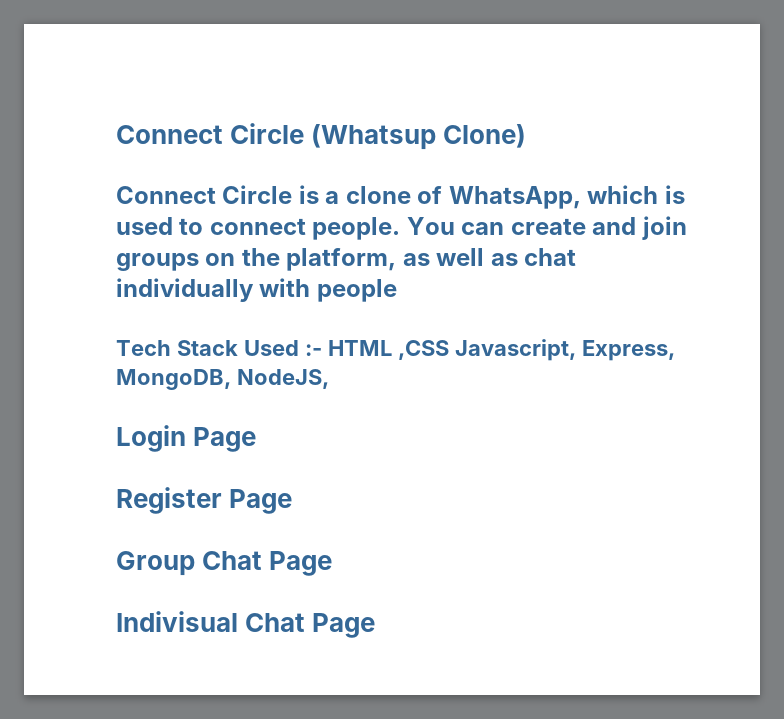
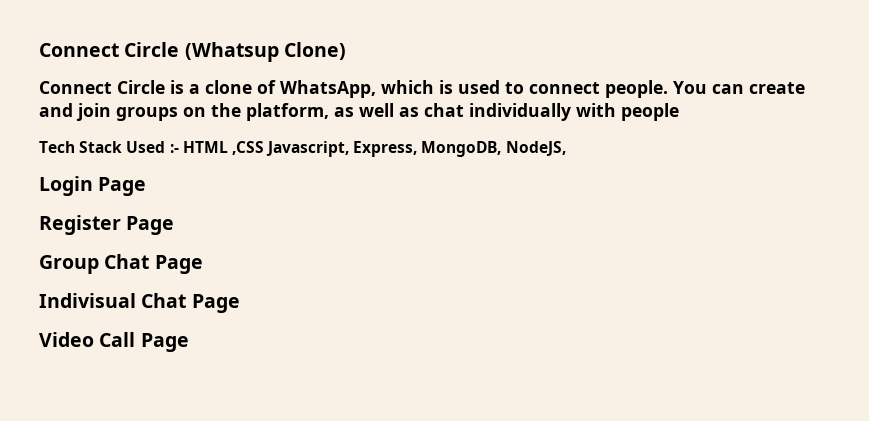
+ Video Call Page

